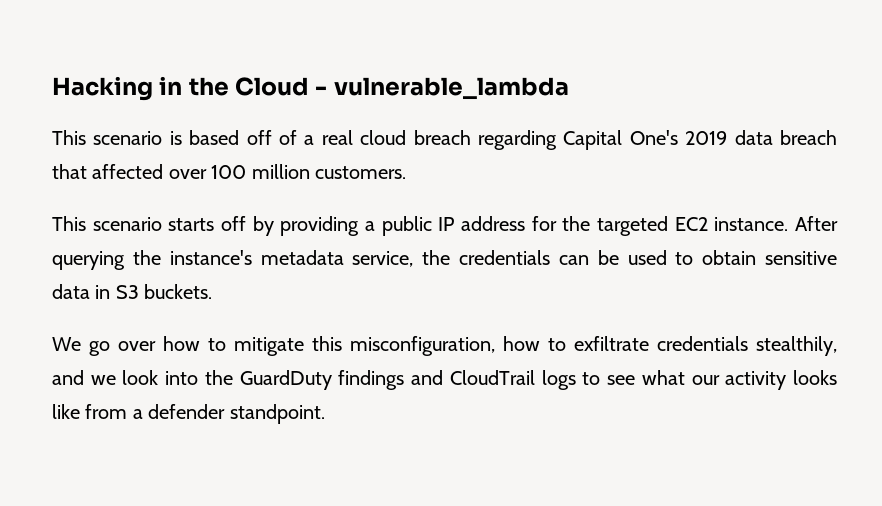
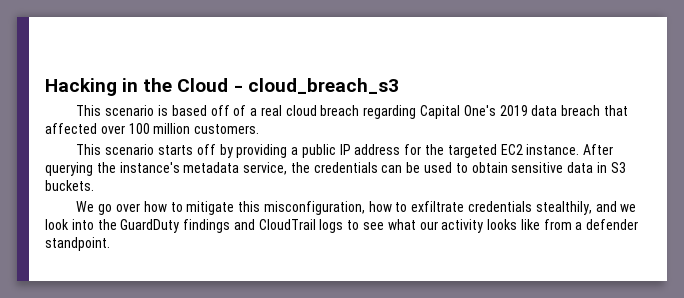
- Hacking in the Cloud - vulnerable_lambda
+ Hacking in the Cloud - cloud_breach_s3

